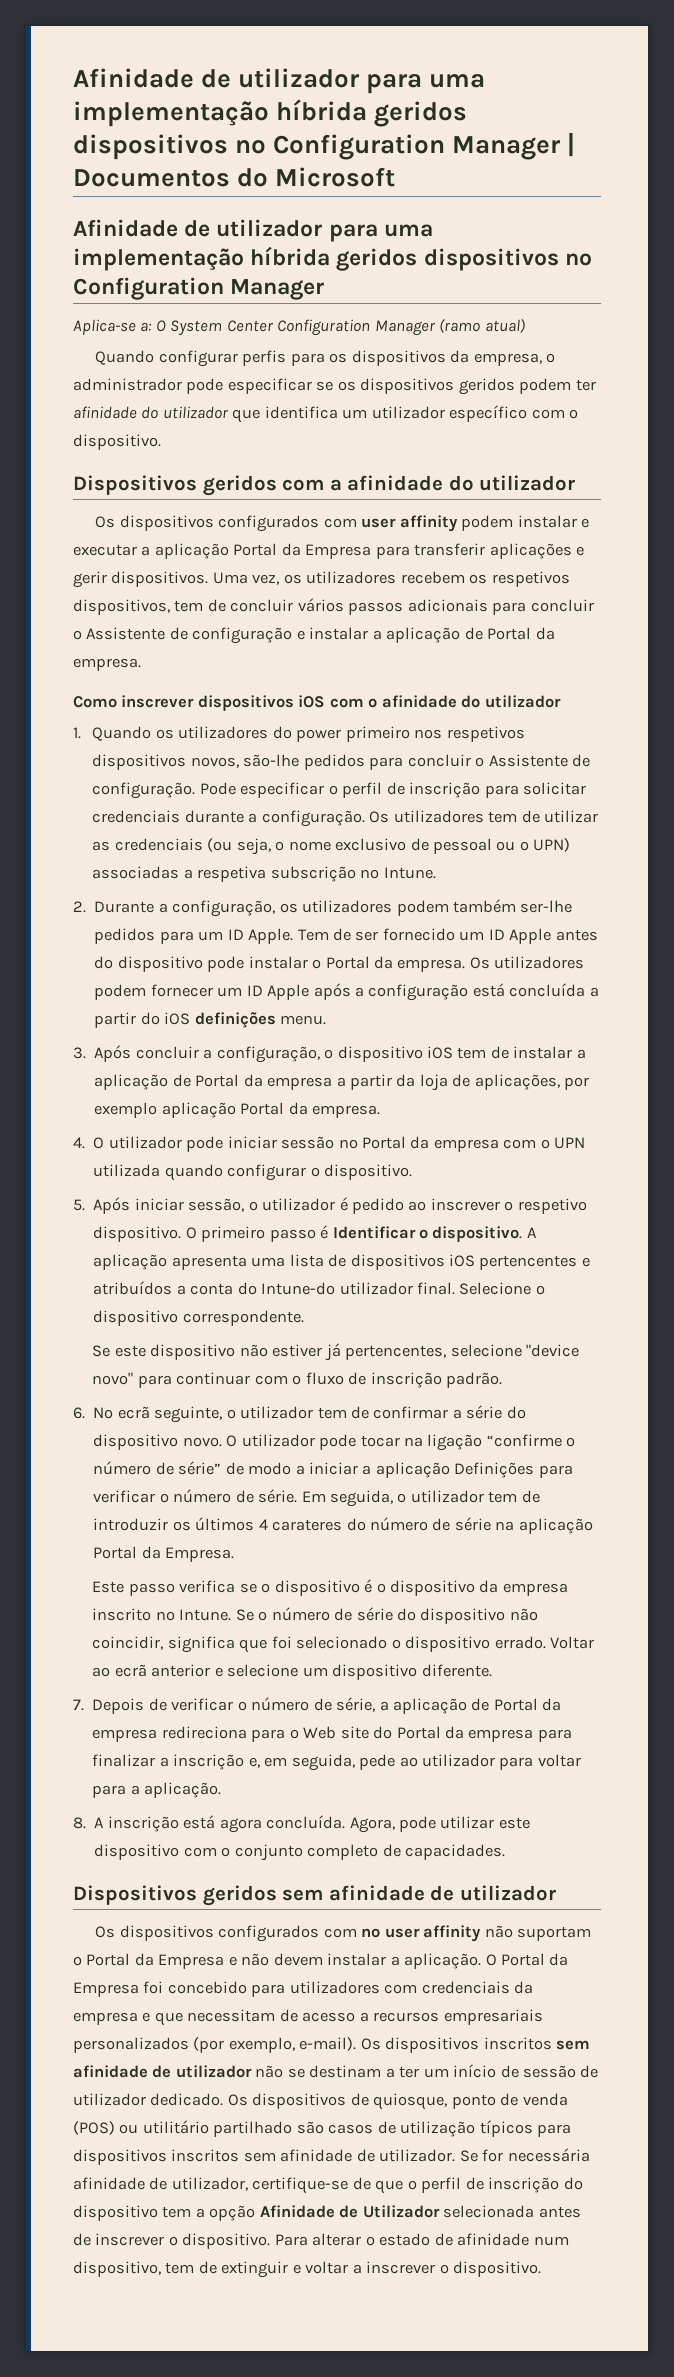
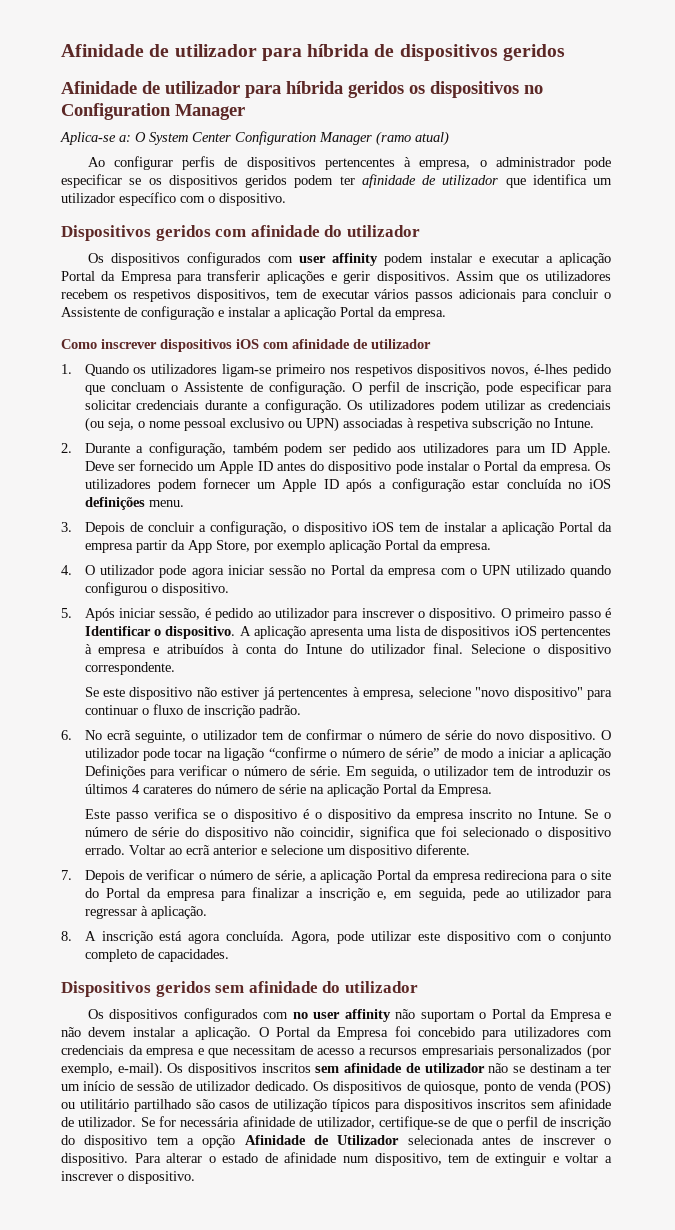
- Afinidade de utilizador para uma implementação híbrida geridos dispositivos no Configuration Manager | Documentos do Microsoft
- Afinidade de utilizador para uma implementação híbrida geridos dispositivos no Configuration Manager
+ Afinidade de utilizador para híbrida de dispositivos geridos
+ Afinidade de utilizador para híbrida geridos os dispositivos no Configuration Manager
- Quando configurar perfis para os dispositivos da empresa, o administrador pode especificar se os dispositivos geridos podem ter afinidade do utilizador que identifica um utilizador específico com o dispositivo.
+ Ao configurar perfis de dispositivos pertencentes à empresa, o administrador pode especificar se os dispositivos geridos podem ter afinidade de utilizador que identifica um utilizador específico com o dispositivo.
- Dispositivos geridos com a afinidade do utilizador
+ Dispositivos geridos com afinidade do utilizador
- Uma vez, os utilizadores recebem os respetivos dispositivos, tem de concluir vários passos adicionais para concluir o Assistente de configuração e instalar a aplicação de Portal da empresa.
+ Assim que os utilizadores recebem os respetivos dispositivos, tem de executar vários passos adicionais para concluir o Assistente de configuração e instalar a aplicação Portal da empresa.
- Como inscrever dispositivos iOS com o afinidade do utilizador
+ Como inscrever dispositivos iOS com afinidade de utilizador
- 1. Quando os utilizadores do power primeiro nos respetivos dispositivos novos, são-lhe pedidos para concluir o Assistente de configuração. Pode especificar o perfil de inscrição para solicitar credenciais durante a configuração.
+ 1. Quando os utilizadores ligam-se primeiro nos respetivos dispositivos novos, é-lhes pedido que concluam o Assistente de configuração. O perfil de inscrição, pode especificar para solicitar credenciais durante a configuração.
- Os utilizadores tem de utilizar as credenciais (ou seja, o nome exclusivo de pessoal ou o UPN) associadas a respetiva subscrição no Intune.
+ Os utilizadores podem utilizar as credenciais (ou seja, o nome pessoal exclusivo ou UPN) associadas à respetiva subscrição no Intune.
- 2. Durante a configuração, os utilizadores podem também ser-lhe pedidos para um ID Apple.
+ 2. Durante a configuração, também podem ser pedido aos utilizadores para um ID Apple.
- Tem de ser fornecido um ID Apple antes do dispositivo pode instalar o Portal da empresa.
+ Deve ser fornecido um Apple ID antes do dispositivo pode instalar o Portal da empresa.
- Os utilizadores podem fornecer um ID Apple após a configuração está concluída a partir do iOS definições menu.
+ Os utilizadores podem fornecer um Apple ID após a configuração estar concluída no iOS definições menu.
- 3. Após concluir a configuração, o dispositivo iOS tem de instalar a aplicação de Portal da empresa a partir da loja de aplicações, por exemplo aplicação Portal da empresa.
+ 3. Depois de concluir a configuração, o dispositivo iOS tem de instalar a aplicação Portal da empresa partir da App Store, por exemplo aplicação Portal da empresa.
- 4. O utilizador pode iniciar sessão no Portal da empresa com o UPN utilizada quando configurar o dispositivo.
+ 4. O utilizador pode agora iniciar sessão no Portal da empresa com o UPN utilizado quando configurou o dispositivo.
- 5. Após iniciar sessão, o utilizador é pedido ao inscrever o respetivo dispositivo.
+ 5. Após iniciar sessão, é pedido ao utilizador para inscrever o dispositivo.
- A aplicação apresenta uma lista de dispositivos iOS pertencentes e atribuídos a conta do Intune-do utilizador final.
+ A aplicação apresenta uma lista de dispositivos iOS pertencentes à empresa e atribuídos à conta do Intune do utilizador final.
- Se este dispositivo não estiver já pertencentes, selecione "device novo" para continuar com o fluxo de inscrição padrão.
+ Se este dispositivo não estiver já pertencentes à empresa, selecione "novo dispositivo" para continuar o fluxo de inscrição padrão.
- 6. No ecrã seguinte, o utilizador tem de confirmar a série do dispositivo novo.
+ 6. No ecrã seguinte, o utilizador tem de confirmar o número de série do novo dispositivo.
- 7. Depois de verificar o número de série, a aplicação de Portal da empresa redireciona para o Web site do Portal da empresa para finalizar a inscrição e, em seguida, pede ao utilizador para voltar para a aplicação.
+ 7. Depois de verificar o número de série, a aplicação Portal da empresa redireciona para o site do Portal da empresa para finalizar a inscrição e, em seguida, pede ao utilizador para regressar à aplicação.
- Dispositivos geridos sem afinidade de utilizador
+ Dispositivos geridos sem afinidade do utilizador

